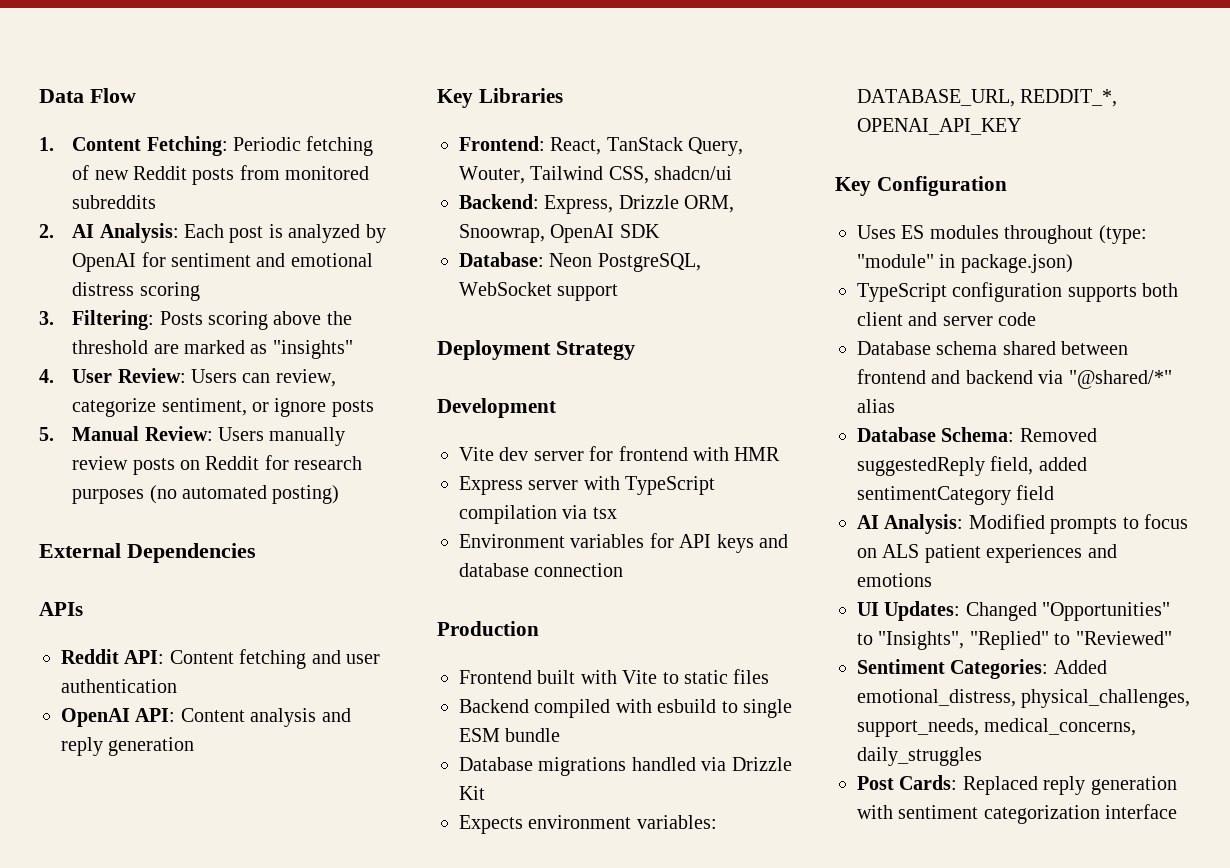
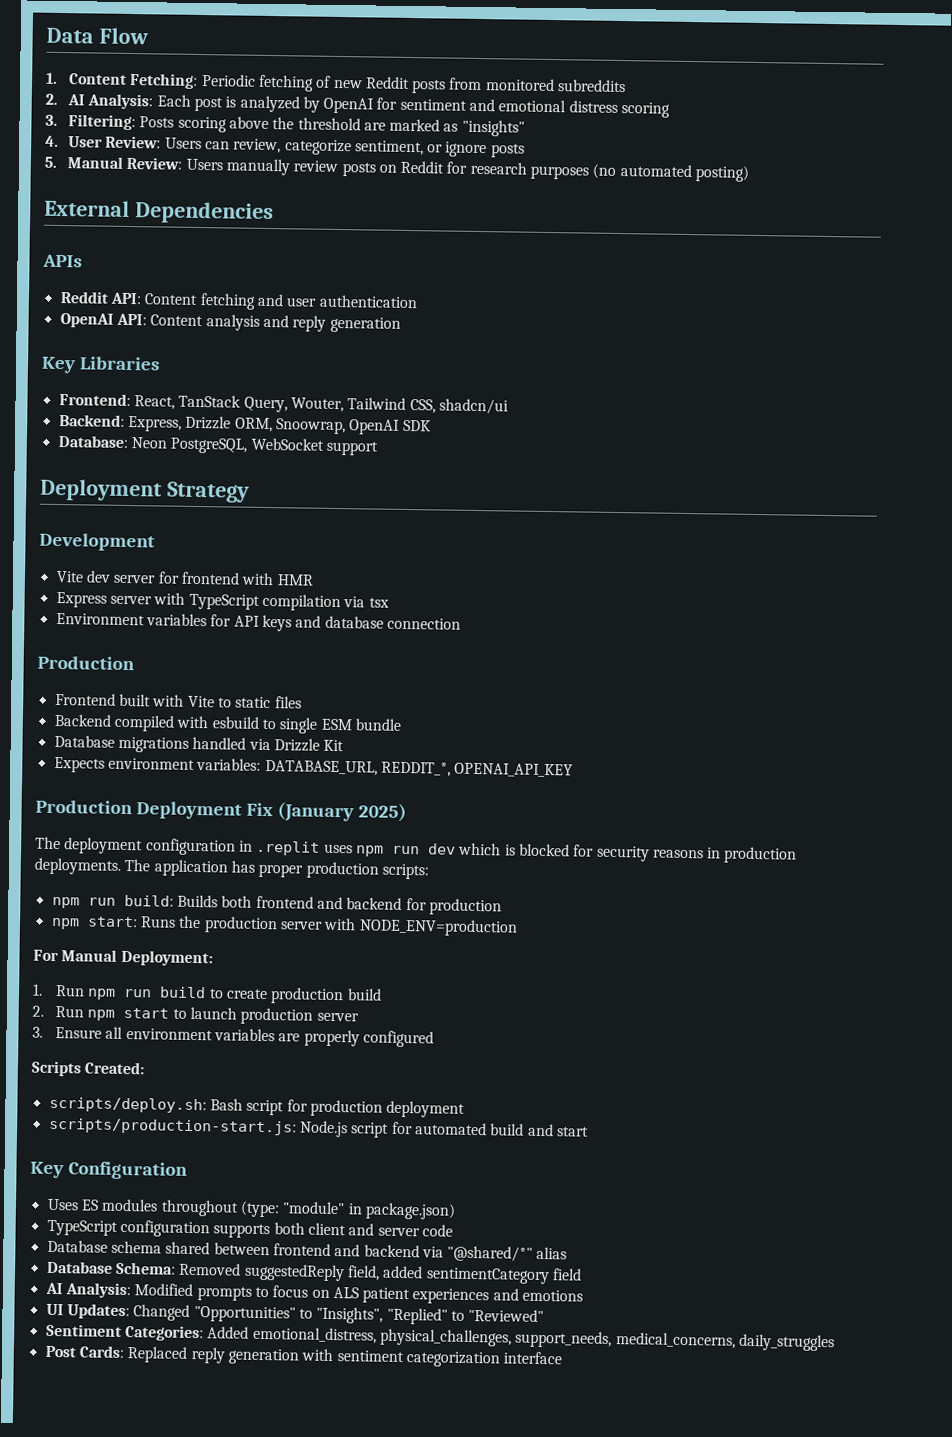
+ Production Deployment Fix (January 2025)
+ The deployment configuration in .replit uses npm run dev which is blocked for security reasons in production deployments. The application has proper production scripts:
+ npm run build: Builds both frontend and backend for production
+ npm start: Runs the production server with NODE_ENV=production
+ For Manual Deployment:
+ 1. Run npm run build to create production build
+ 2. Run npm start to launch production server
+ 3. Ensure all environment variables are properly configured
+ Scripts Created:
+ scripts/deploy.sh: Bash script for production deployment
+ scripts/production-start.js: Node.js script for automated build and start

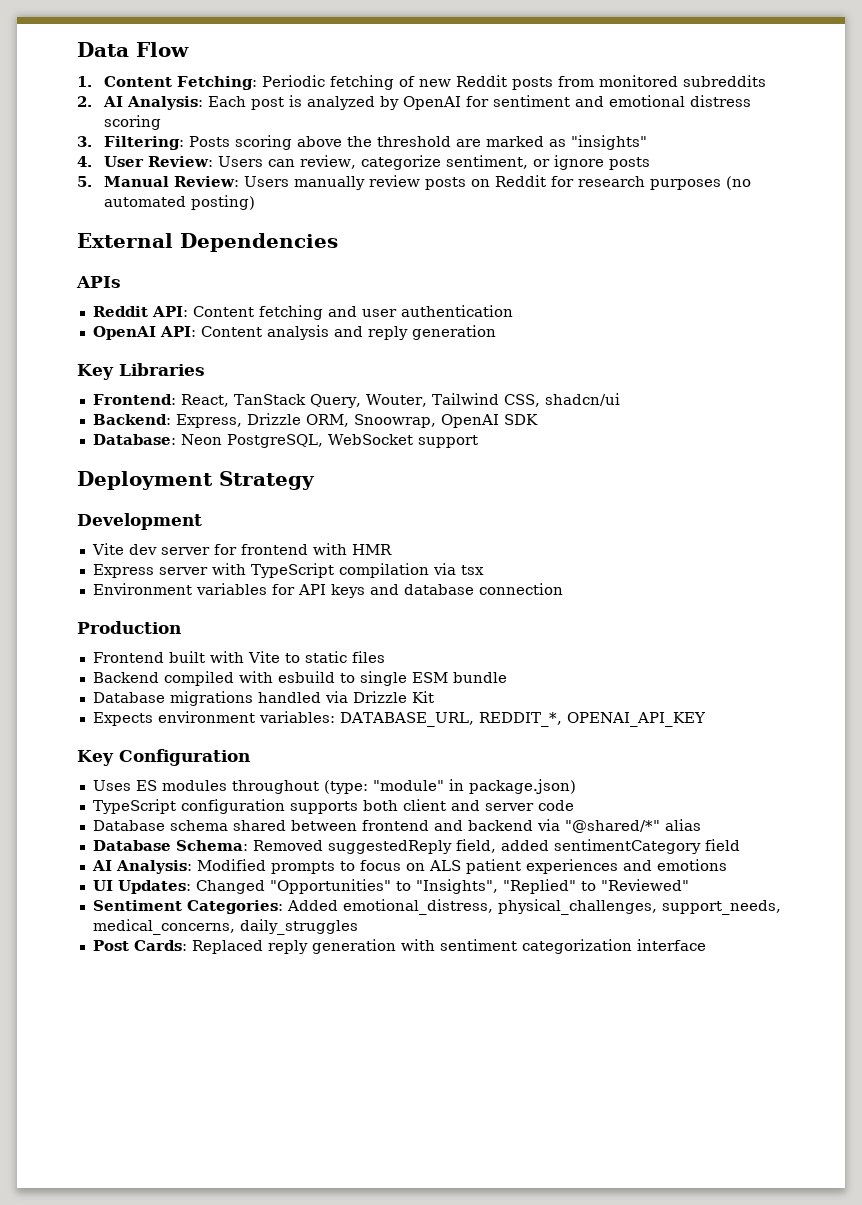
- Production Deployment Fix (January 2025)
- The deployment configuration in .replit uses npm run dev which is blocked for security reasons in production deployments. The application has proper production scripts:
- npm run build: Builds both frontend and backend for production
- npm start: Runs the production server with NODE_ENV=production
- For Manual Deployment:
- 1. Run npm run build to create production build
- 2. Run npm start to launch production server
- 3. Ensure all environment variables are properly configured
- Scripts Created:
- scripts/deploy.sh: Bash script for production deployment
- scripts/production-start.js: Node.js script for automated build and start

